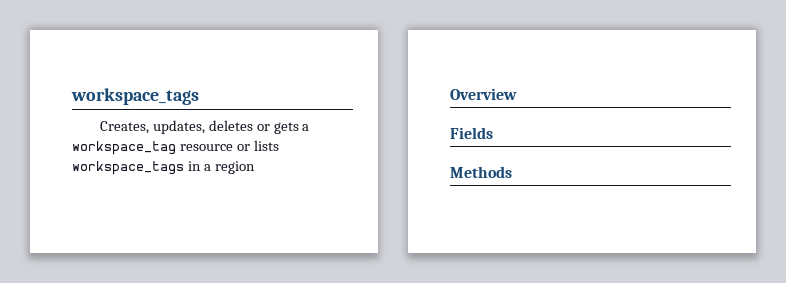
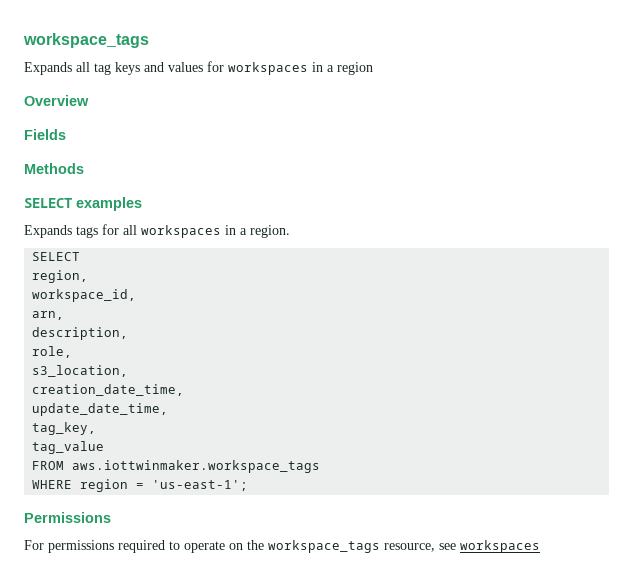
- Creates, updates, deletes or gets a workspace_tag resource or lists workspace_tags in a region
+ Expands all tag keys and values for workspaces in a region
+ SELECT examples
+ Expands tags for all workspaces in a region.
+ SELECT
+ region,
+ workspace_id,
+ arn,
+ description,
+ role,
+ s3_location,
+ creation_date_time,
+ update_date_time,
+ tag_key,
+ tag_value
+ FROM aws.iottwinmaker.workspace_tags
+ WHERE region = 'us-east-1';
+ Permissions
+ For permissions required to operate on the workspace_tags resource, see workspaces

